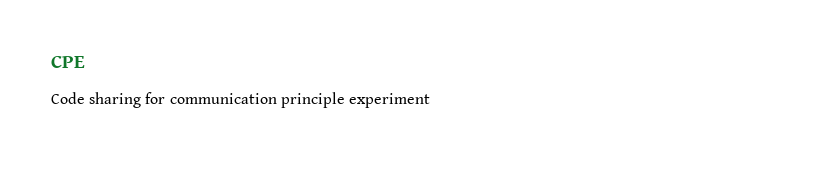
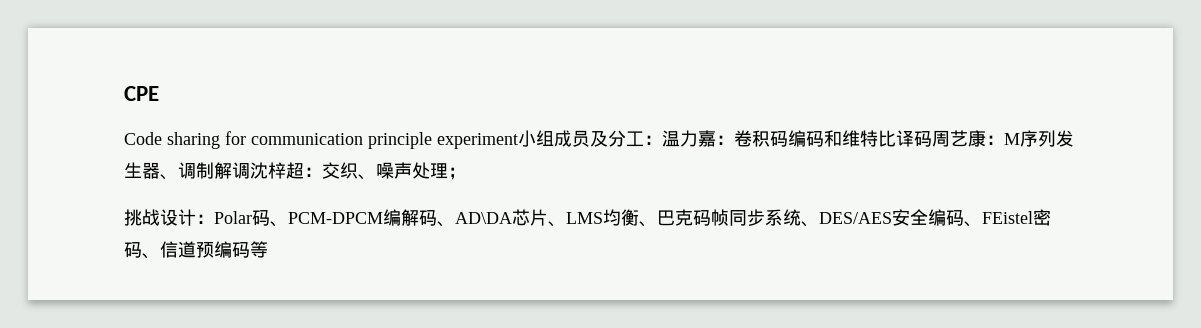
- Code sharing for communication principle experiment
+ Code sharing for communication principle experiment小组成员及分工：温力嘉：卷积码编码和维特比译码周艺康：M序列发生器、调制解调沈梓超：交织、噪声处理；
+ 挑战设计：Polar码、PCM-DPCM编解码、AD\DA芯片、LMS均衡、巴克码帧同步系统、DES/AES安全编码、FEistel密码、信道预编码等

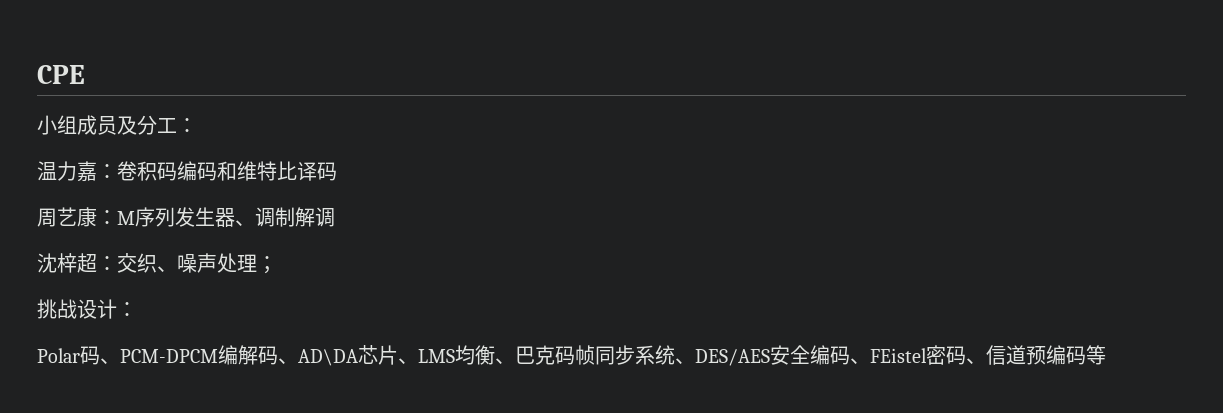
- Code sharing for communication principle experiment小组成员及分工：温力嘉：卷积码编码和维特比译码周艺康：M序列发生器、调制解调沈梓超：交织、噪声处理；
+ 小组成员及分工：
+ 温力嘉：卷积码编码和维特比译码
+ 周艺康：M序列发生器、调制解调
+ 沈梓超：交织、噪声处理；
- 挑战设计：Polar码、PCM-DPCM编解码、AD\DA芯片、LMS均衡、巴克码帧同步系统、DES/AES安全编码、FEistel密码、信道预编码等
+ 挑战设计：
+ Polar码、PCM-DPCM编解码、AD\DA芯片、LMS均衡、巴克码帧同步系统、DES/AES安全编码、FEistel密码、信道预编码等

